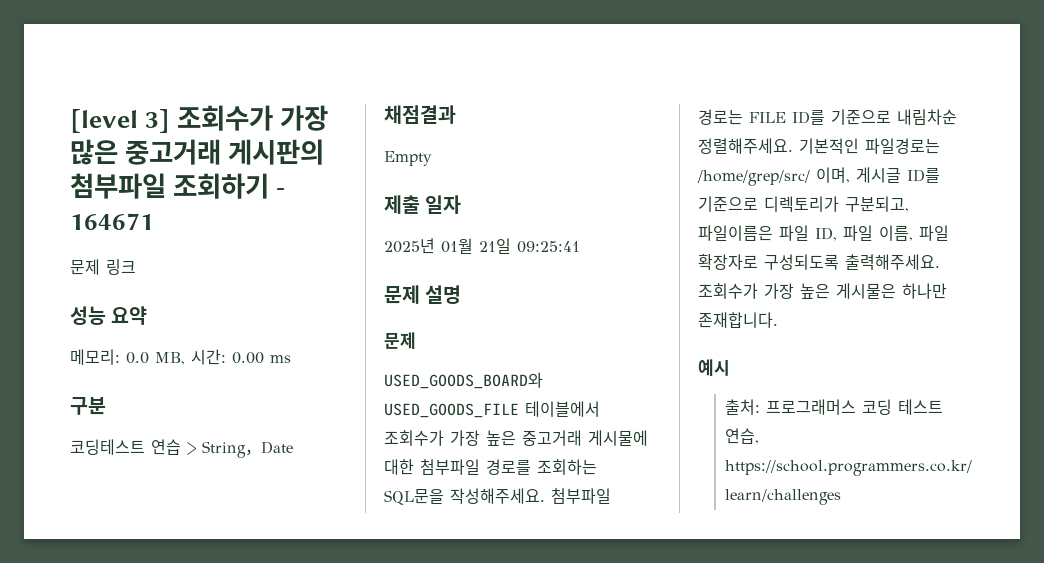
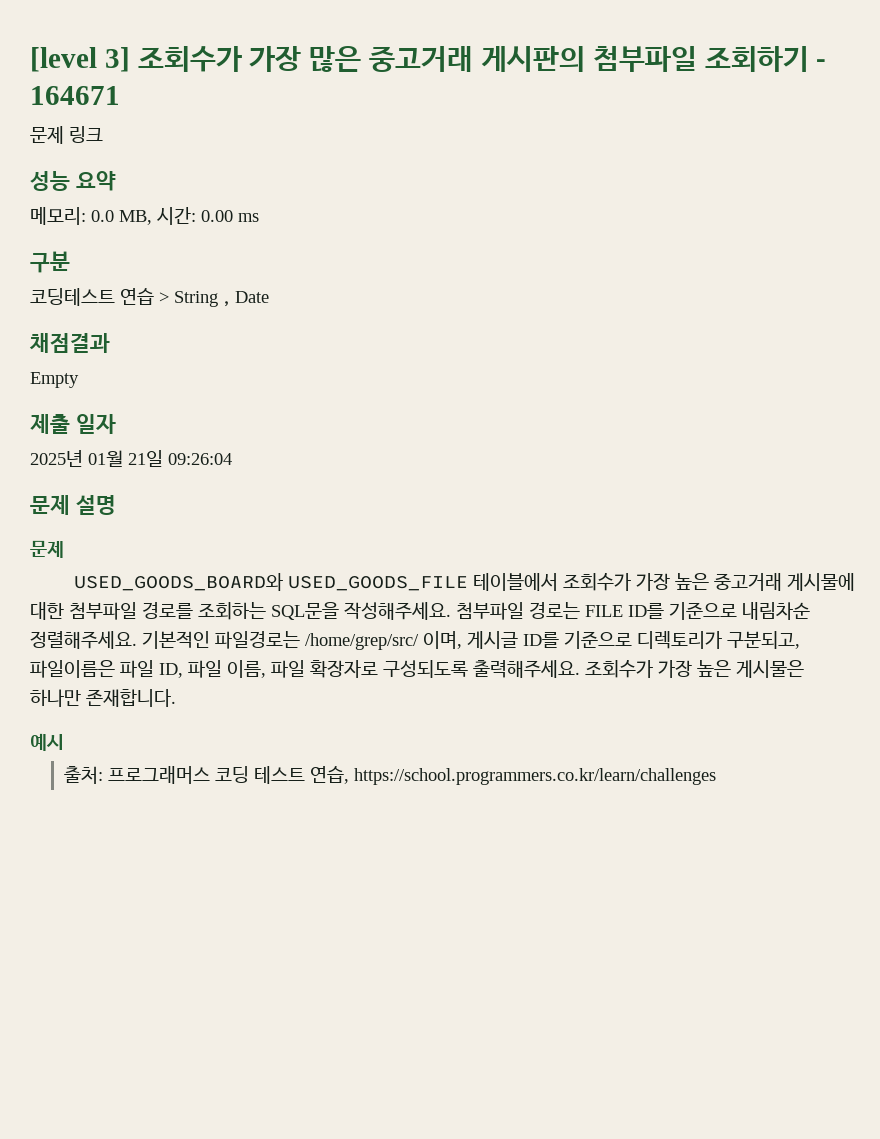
- 2025년 01월 21일 09:25:41
+ 2025년 01월 21일 09:26:04

